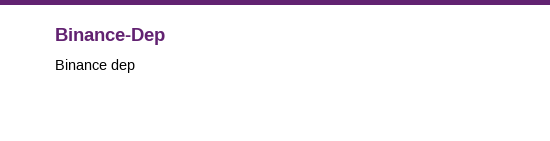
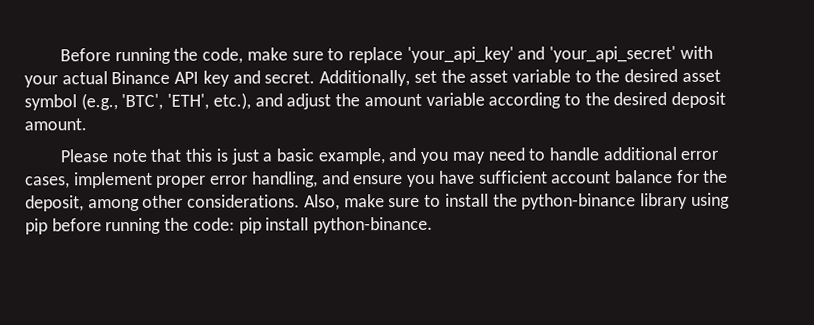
- Binance-Dep
- Binance dep
+ Before running the code, make sure to replace 'your_api_key' and 'your_api_secret' with your actual Binance API key and secret. Additionally, set the asset variable to the desired asset symbol (e.g., 'BTC', 'ETH', etc.), and adjust the amount variable according to the desired deposit amount.
+ Please note that this is just a basic example, and you may need to handle additional error cases, implement proper error handling, and ensure you have sufficient account balance for the deposit, among other considerations. Also, make sure to install the python-binance library using pip before running the code: pip install python-binance.

